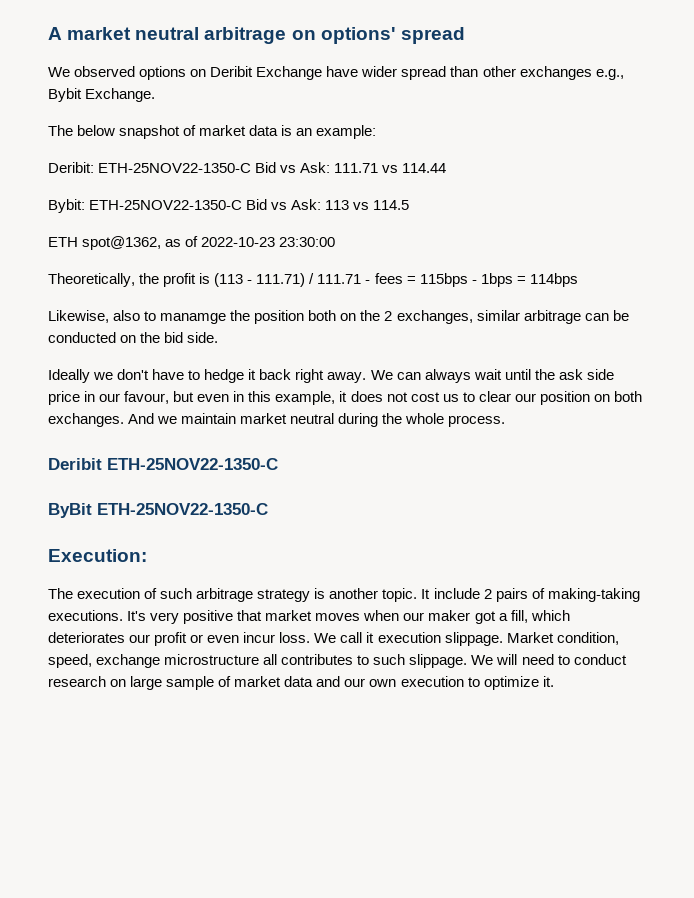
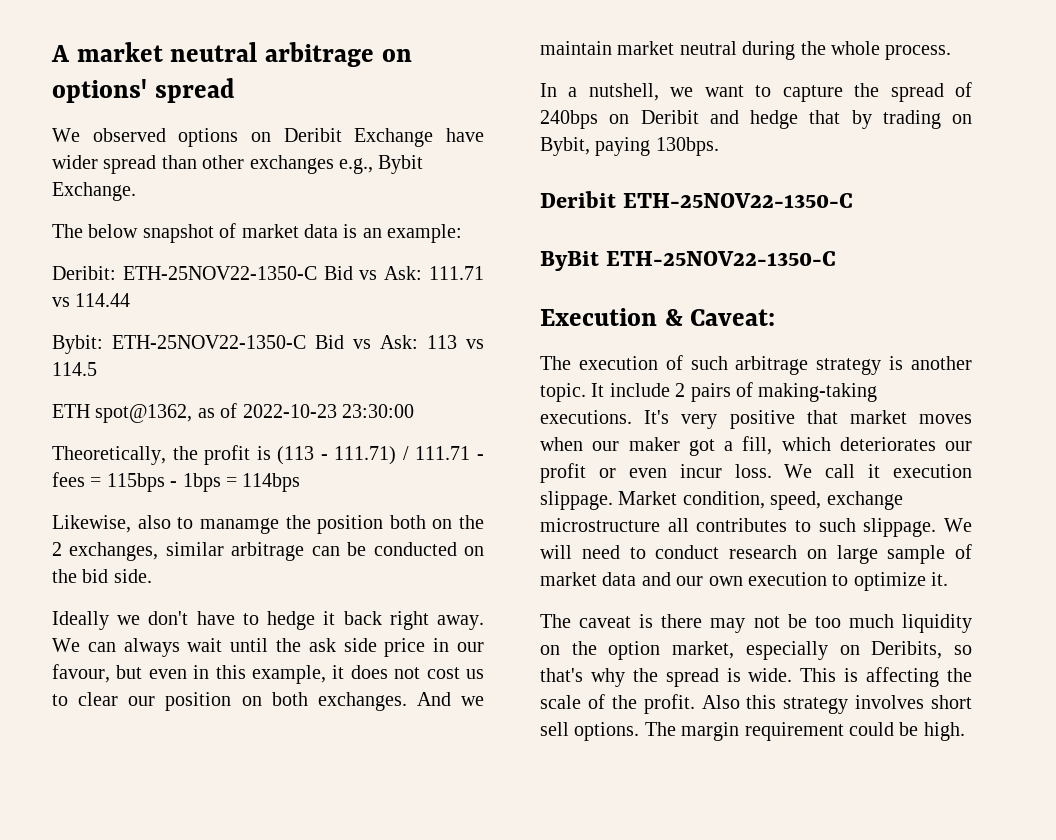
+ In a nutshell, we want to capture the spread of 240bps on Deribit and hedge that by trading on Bybit, paying 130bps.
- Execution:
+ Execution & Caveat:
+ The caveat is there may not be too much liquidity on the option market, especially on Deribits, so that's why the spread is wide. This is affecting the scale of the profit. Also this strategy involves short sell options. The margin requirement could be high.

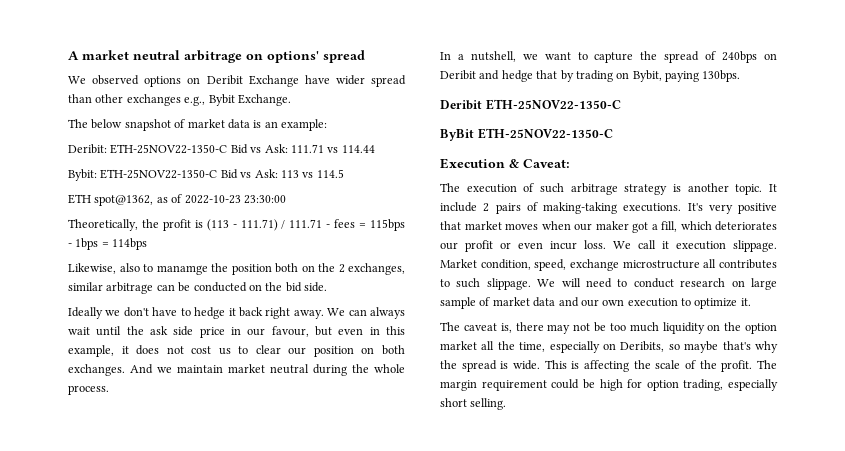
- The caveat is there may not be too much liquidity on the option market, especially on Deribits, so that's why the spread is wide.
+ The caveat is, there may not be too much liquidity on the option market all the time, especially on Deribits, so maybe that's why the spread is wide.
- Also this strategy involves short sell options.
- The margin requirement could be high.
+ The margin requirement could be high for option trading, especially short selling.

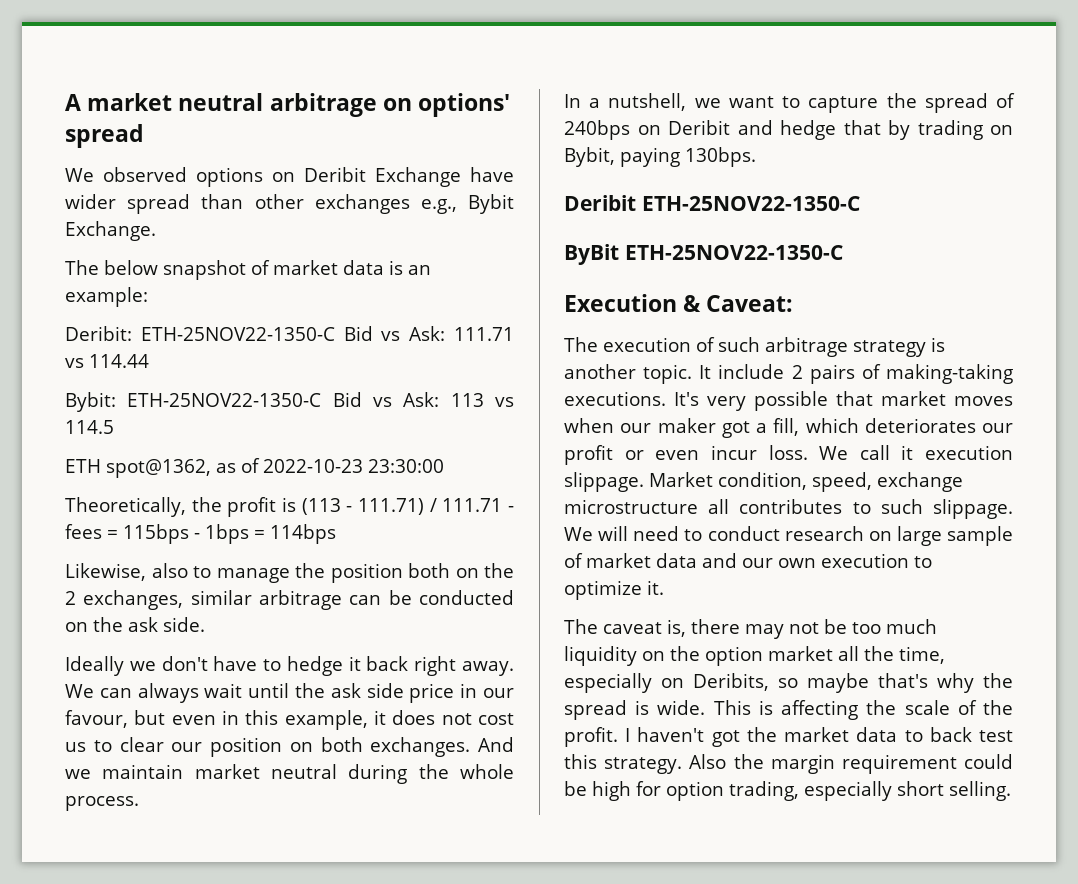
- Likewise, also to manamge the position both on the 2 exchanges, similar arbitrage can be conducted on the bid side.
+ Likewise, also to manage the position both on the 2 exchanges, similar arbitrage can be conducted on the ask side.
- It's very positive that market moves when our maker got a fill, which deteriorates our profit or even incur loss.
+ It's very possible that market moves when our maker got a fill, which deteriorates our profit or even incur loss.
- The margin requirement could be high for option trading, especially short selling.
+ I haven't got the market data to back test this strategy. Also the margin requirement could be high for option trading, especially short selling.

